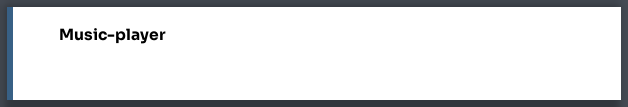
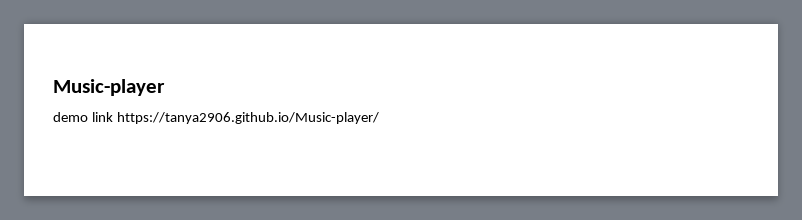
+ demo link https://tanya2906.github.io/Music-player/

